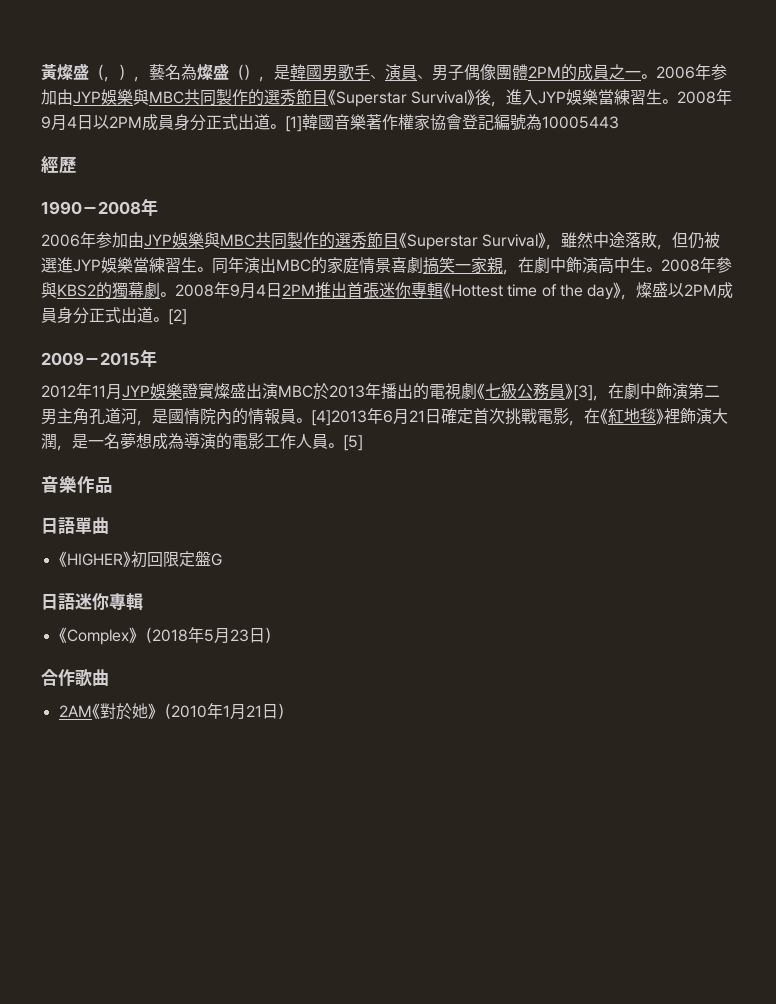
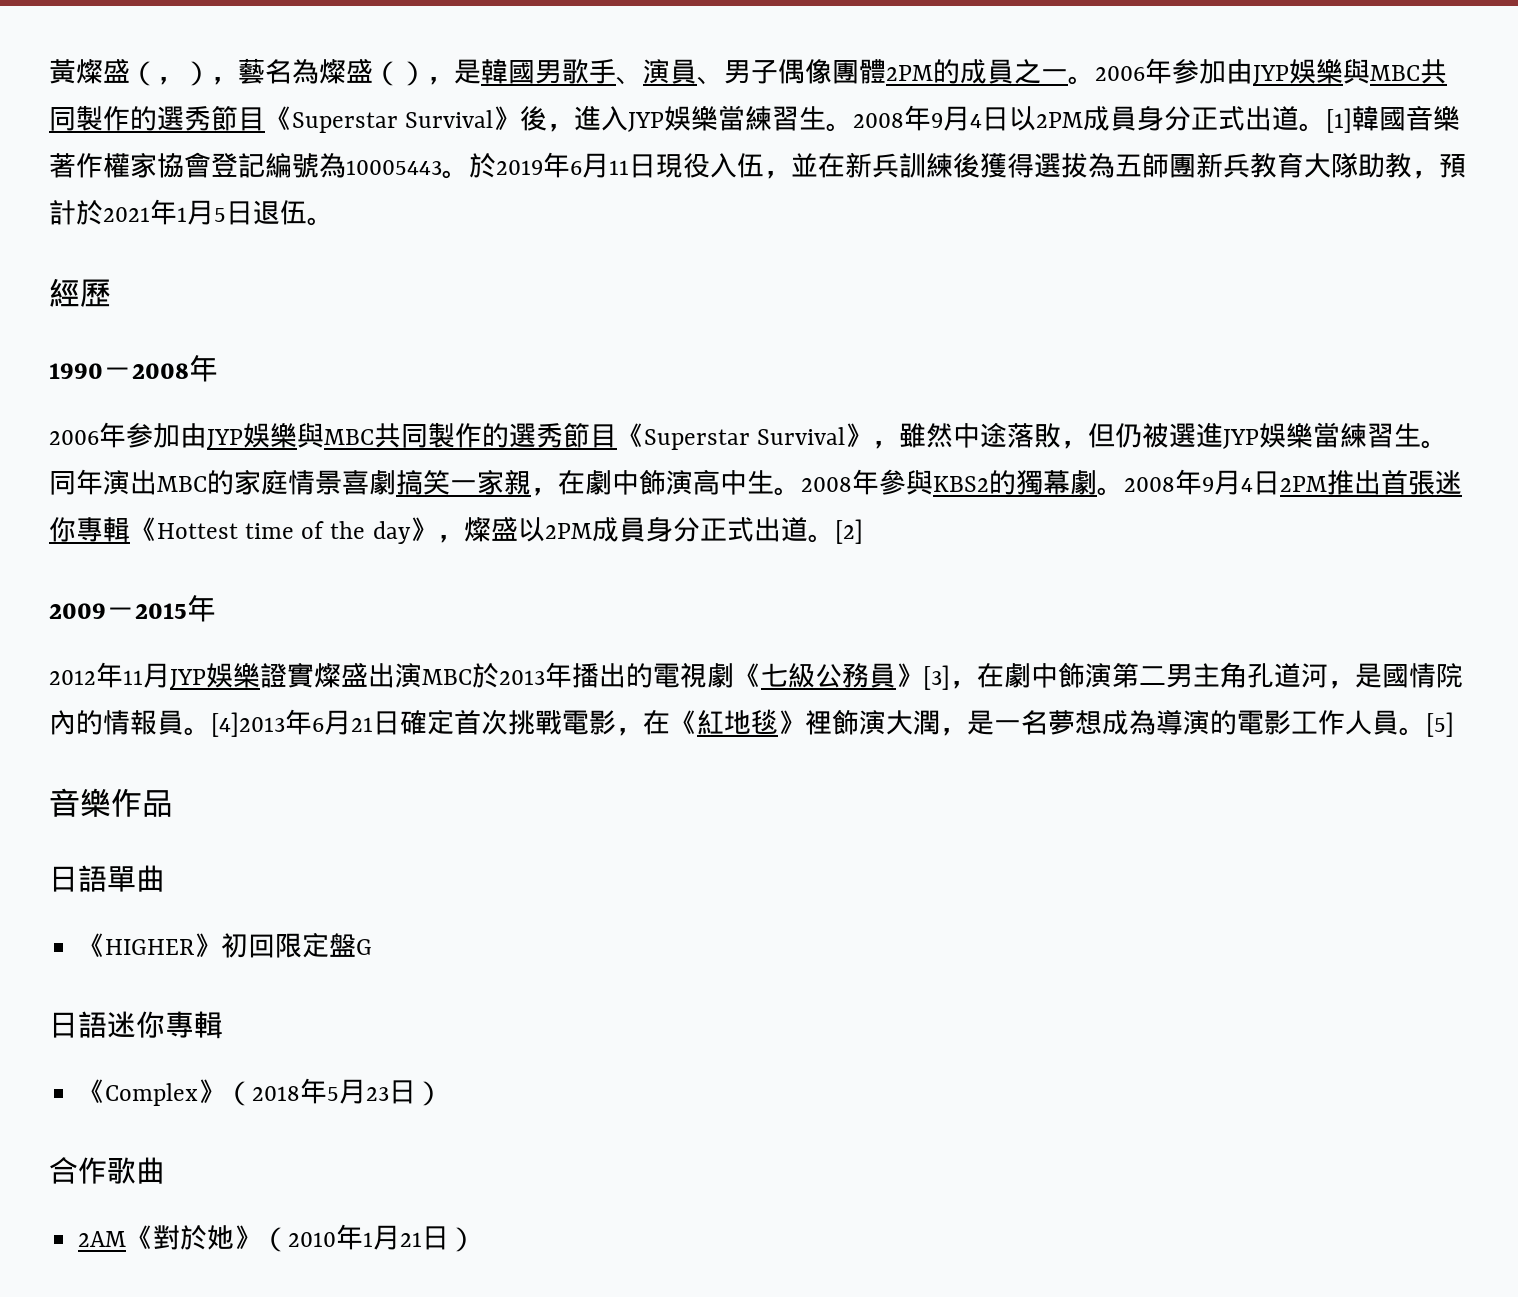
- [1]韓國音樂著作權家協會登記編號為10005443
+ [1]韓國音樂著作權家協會登記編號為10005443。於2019年6月11日現役入伍，並在新兵訓練後獲得選拔為五師團新兵教育大隊助教，預計於2021年1月5日退伍。

